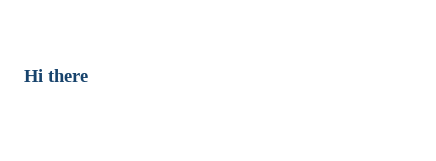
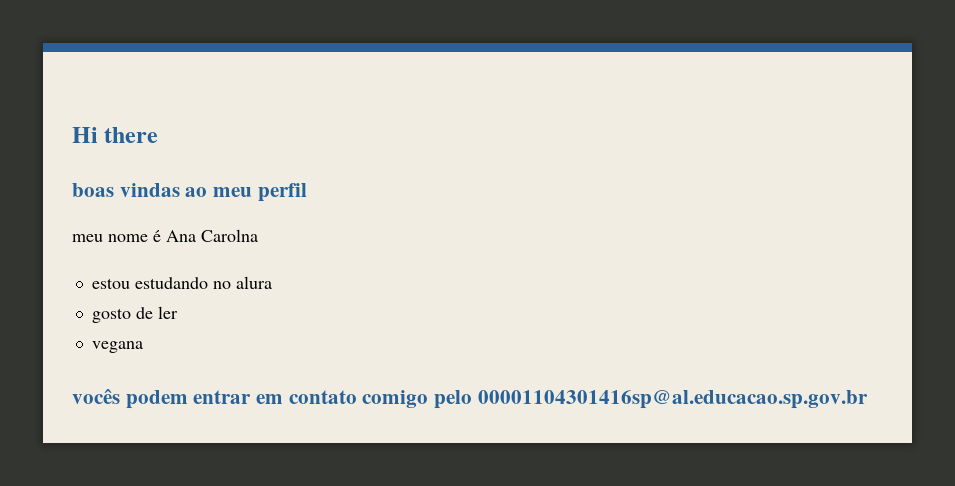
+ boas vindas ao meu perfil
+ meu nome é Ana Carolna
+ estou estudando no alura
+ gosto de ler
+ vegana
+ vocês podem entrar em contato comigo pelo 00001104301416sp@al.educacao.sp.gov.br

